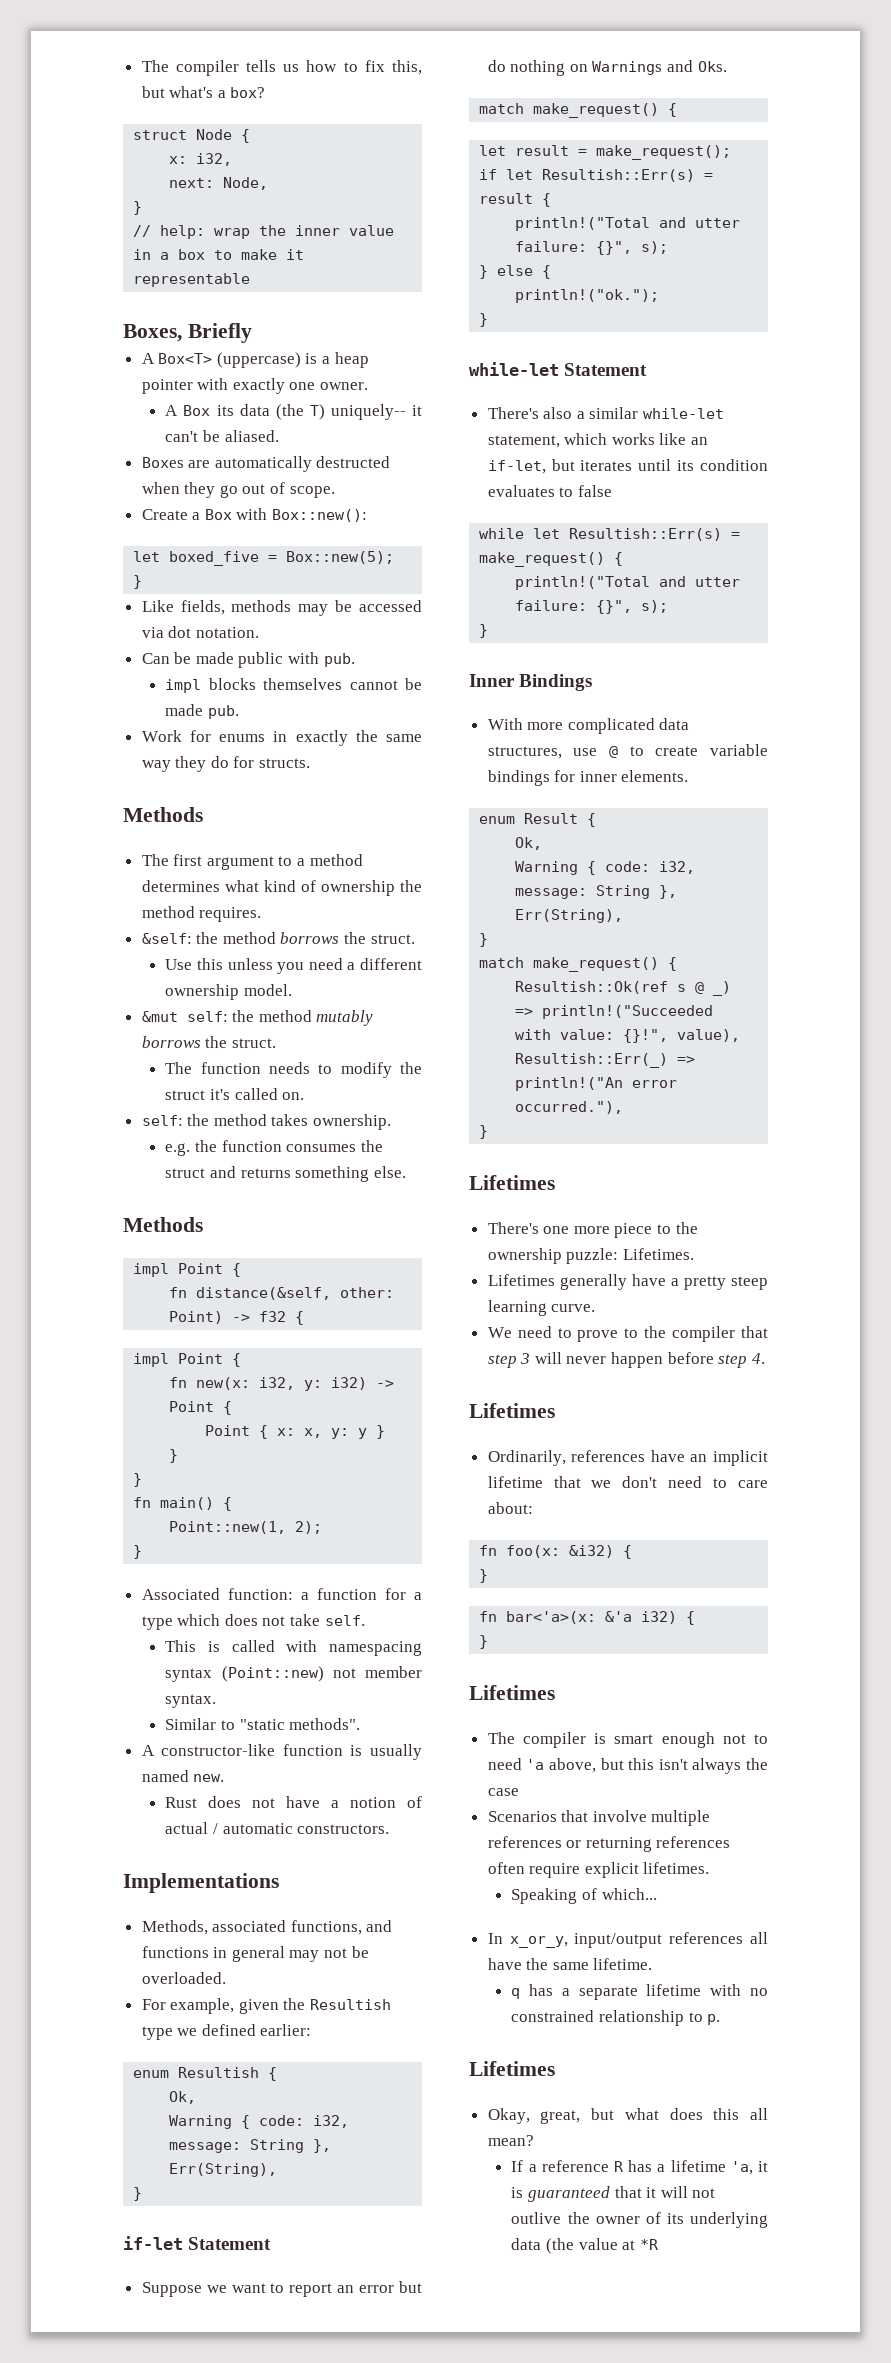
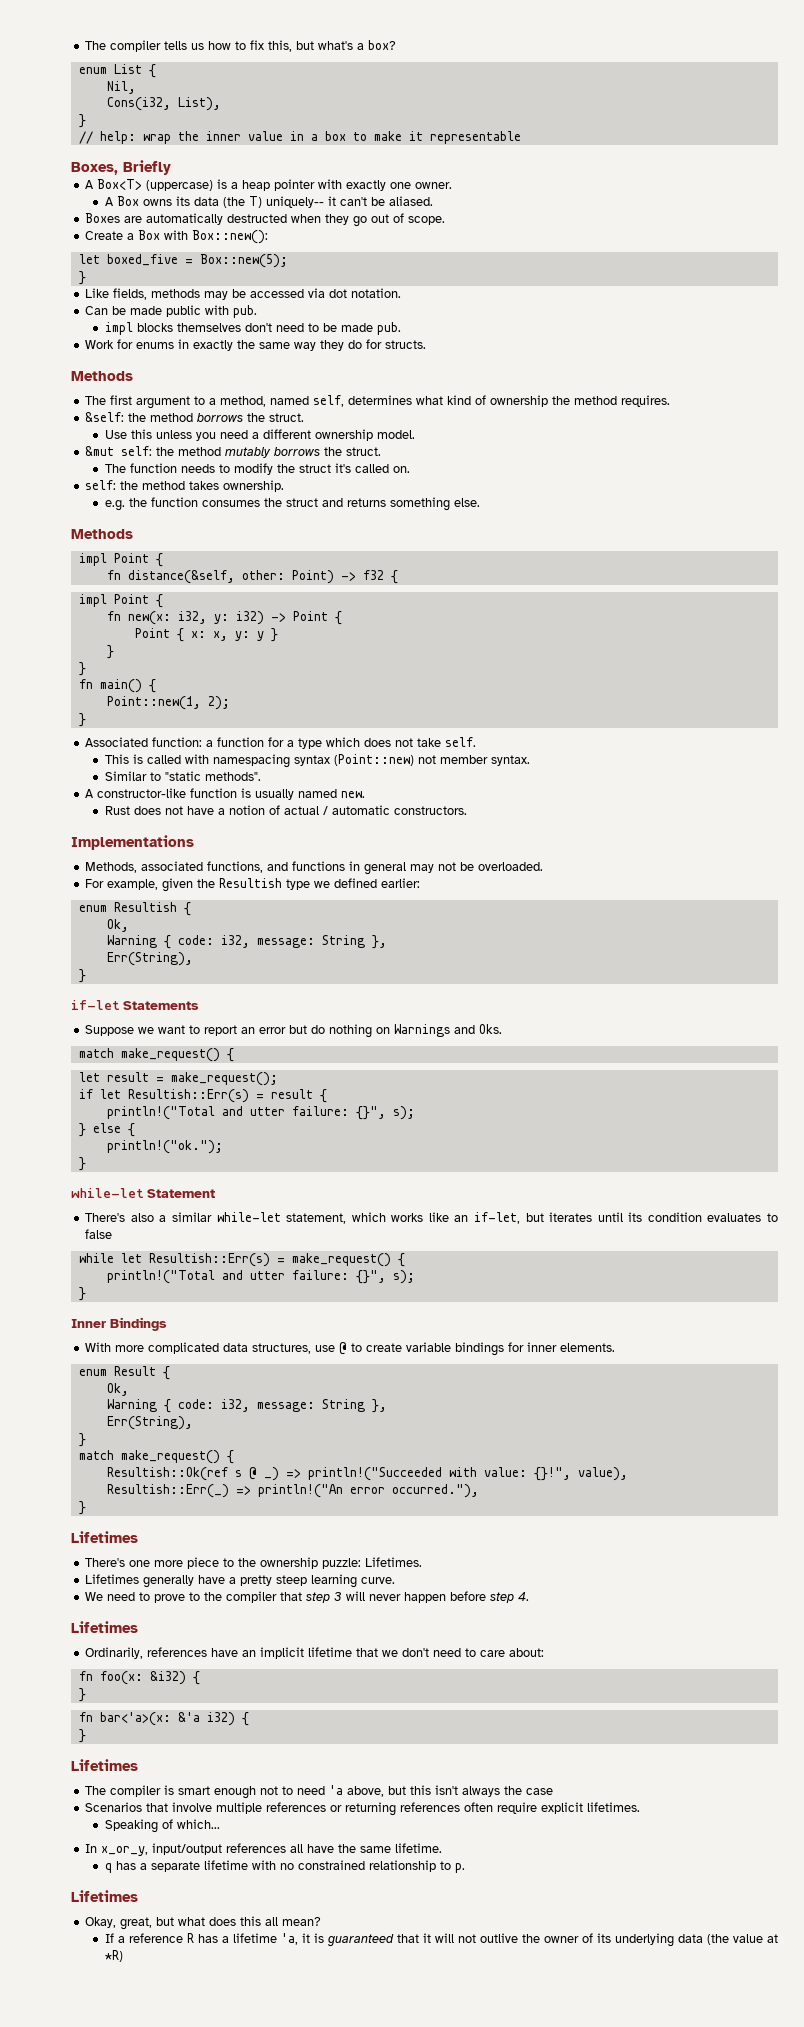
- struct Node {
- x: i32,
- next: Node,
+ enum List {
+ Nil,
+ Cons(i32, List),
- A Box its data (the T) uniquely-- it can't be aliased.
+ A Box owns its data (the T) uniquely-- it can't be aliased.
- impl blocks themselves cannot be made pub.
+ impl blocks themselves don't need to be made pub.
- The first argument to a method determines what kind of ownership the method requires.
+ The first argument to a method, named self, determines what kind of ownership the method requires.
- if-let Statement
+ if-let Statements
- If a reference R has a lifetime 'a, it is guaranteed that it will not outlive the owner of its underlying data (the value at *R
+ If a reference R has a lifetime 'a, it is guaranteed that it will not outlive the owner of its underlying data (the value at *R)

